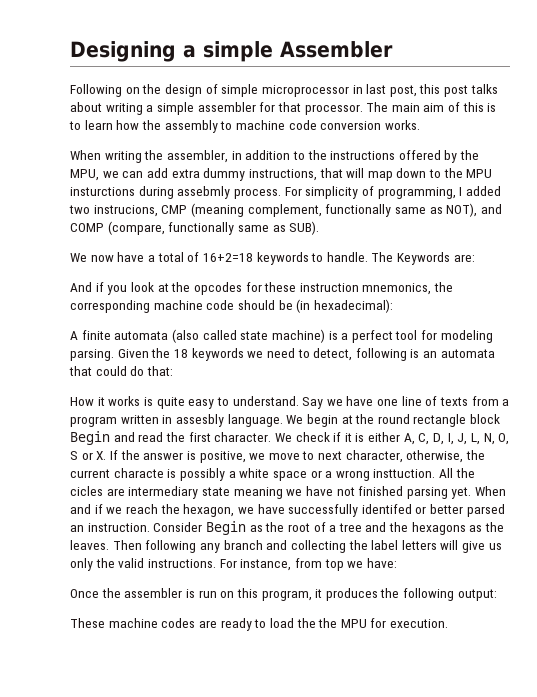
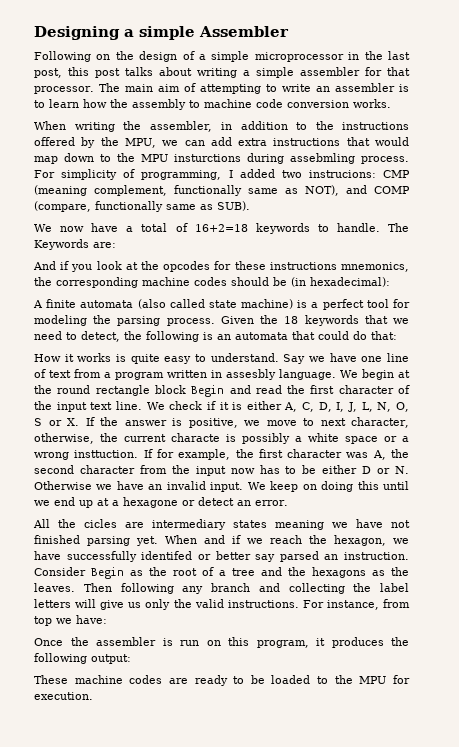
- Following on the design of simple microprocessor in last post, this post talks about writing a simple assembler for that processor.
+ Following on the design of a simple microprocessor in the last post, this post talks about writing a simple assembler for that processor.
- The main aim of this is to learn how the assembly to machine code conversion works.
+ The main aim of attempting to write an assembler is to learn how the assembly to machine code conversion works.
- When writing the assembler, in addition to the instructions offered by the MPU, we can add extra dummy instructions, that will map down to the MPU insturctions during assebmly process.
+ When writing the assembler, in addition to the instructions offered by the MPU, we can add extra instructions that would map down to the MPU insturctions during assebmling process.
- For simplicity of programming, I added two instrucions, CMP (meaning complement, functionally same as NOT), and COMP (compare, functionally same as SUB).
+ For simplicity of programming, I added two instrucions: CMP (meaning complement, functionally same as NOT), and COMP (compare, functionally same as SUB).
- And if you look at the opcodes for these instruction mnemonics, the corresponding machine code should be (in hexadecimal):
+ And if you look at the opcodes for these instructions mnemonics, the corresponding machine codes should be (in hexadecimal):
- A finite automata (also called state machine) is a perfect tool for modeling parsing.
+ A finite automata (also called state machine) is a perfect tool for modeling the parsing process.
- Given the 18 keywords we need to detect, following is an automata that could do that:
+ Given the 18 keywords that we need to detect, the following is an automata that could do that:
- Say we have one line of texts from a program written in assesbly language.
+ Say we have one line of text from a program written in assesbly language.
- We begin at the round rectangle block Begin and read the first character.
+ We begin at the round rectangle block Begin and read the first character of the input text line.
- We check if it is either A, C, D, I, J, L, N, O, S or X. If the answer is positive, we move to next character, otherwise, the current characte is possibly a white space or a wrong insttuction. All the cicles are intermediary state meaning we have not finished parsing yet.
+ We check if it is either A, C, D, I, J, L, N, O, S or X. If the answer is positive, we move to next character, otherwise, the current characte is possibly a white space or a wrong insttuction. If for example, the first character was A, the second character from the input now has to be either D or N. Otherwise we have an invalid input. We keep on doing this until we end up at a hexagone or detect an error.
+ All the cicles are intermediary states meaning we have not finished parsing yet.
- When and if we reach the hexagon, we have successfully identifed or better parsed an instruction.
+ When and if we reach the hexagon, we have successfully identifed or better say parsed an instruction.
- These machine codes are ready to load the the MPU for execution.
+ These machine codes are ready to be loaded to the MPU for execution.

